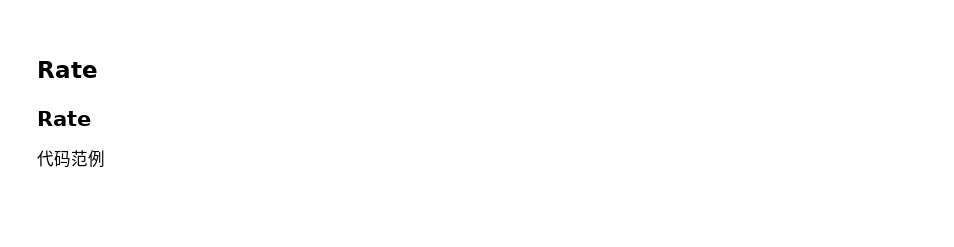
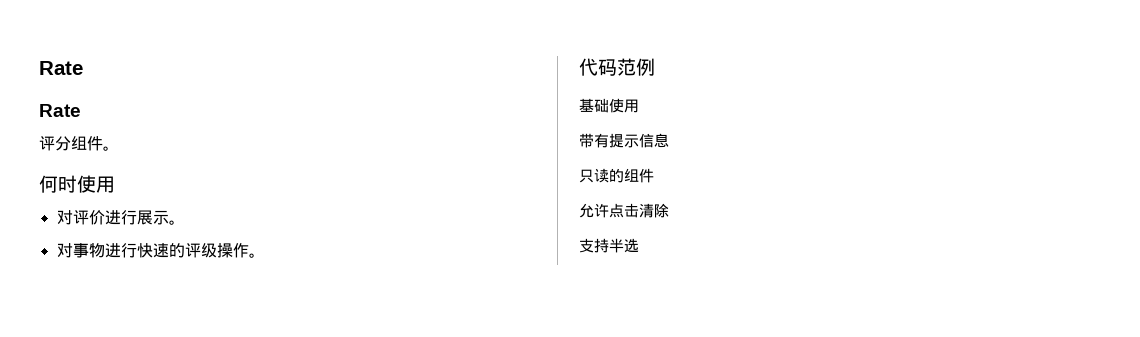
+ 评分组件。
+ 何时使用
+ 对评价进行展示。
+ 对事物进行快速的评级操作。
  代码范例
+ 基础使用
+ 带有提示信息
+ 只读的组件
+ 允许点击清除
+ 支持半选

